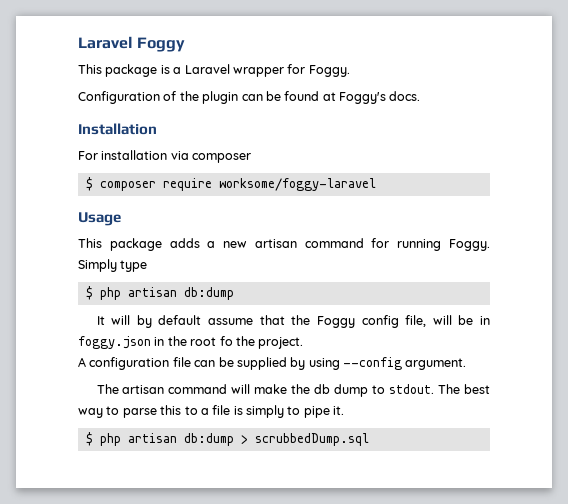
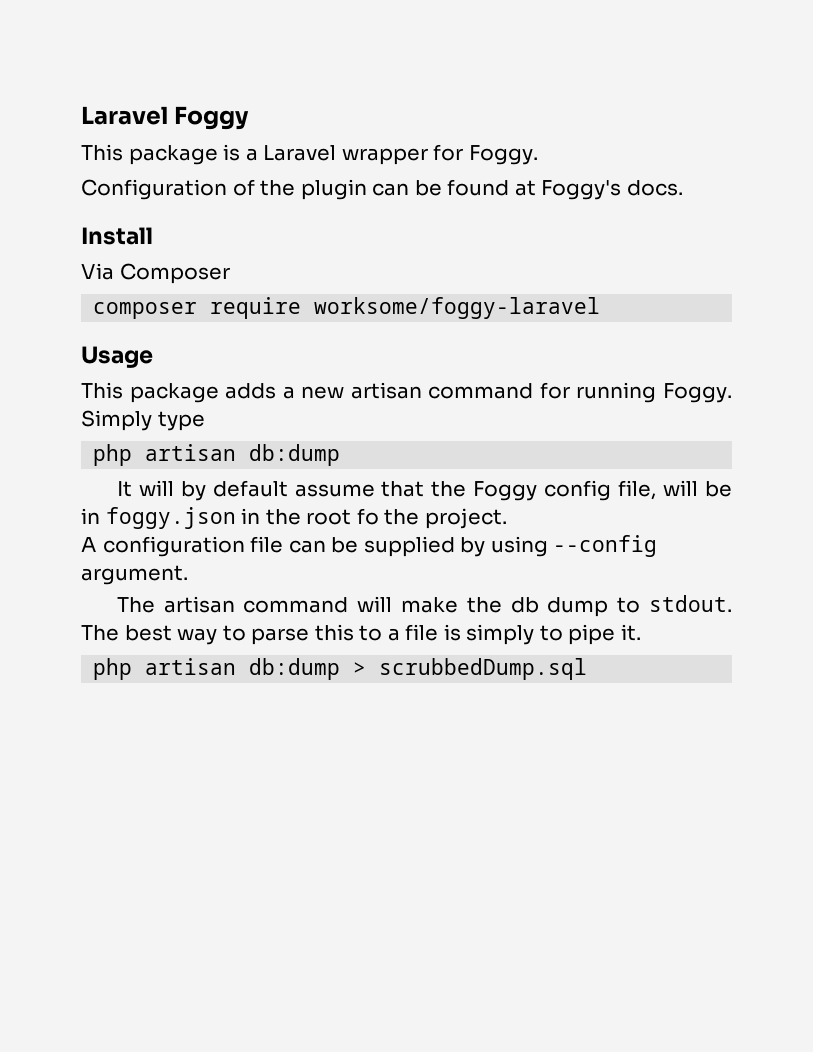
- Installation
- For installation via composer
- $ composer require worksome/foggy-laravel
+ Install
+ Via Composer
+ composer require worksome/foggy-laravel
  Simply type
- $ php artisan db:dump
+ php artisan db:dump
- $ php artisan db:dump > scrubbedDump.sql
+ php artisan db:dump > scrubbedDump.sql

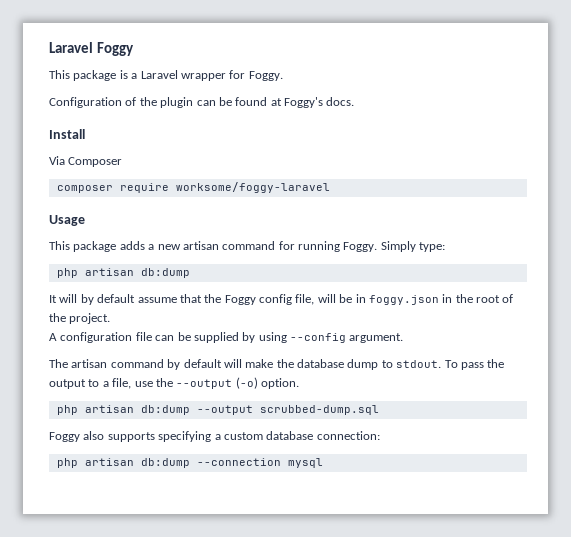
- Simply type
+ Simply type:
- It will by default assume that the Foggy config file, will be in foggy.json in the root fo the project.
+ It will by default assume that the Foggy config file, will be in foggy.json in the root of the project.
- The artisan command will make the db dump to stdout.
+ The artisan command by default will make the database dump to stdout.
- The best way to parse this to a file is simply to pipe it.
- php artisan db:dump > scrubbedDump.sql
+ To pass the output to a file, use the --output (-o) option.
+ php artisan db:dump --output scrubbed-dump.sql
+ Foggy also supports specifying a custom database connection:
+ php artisan db:dump --connection mysql

